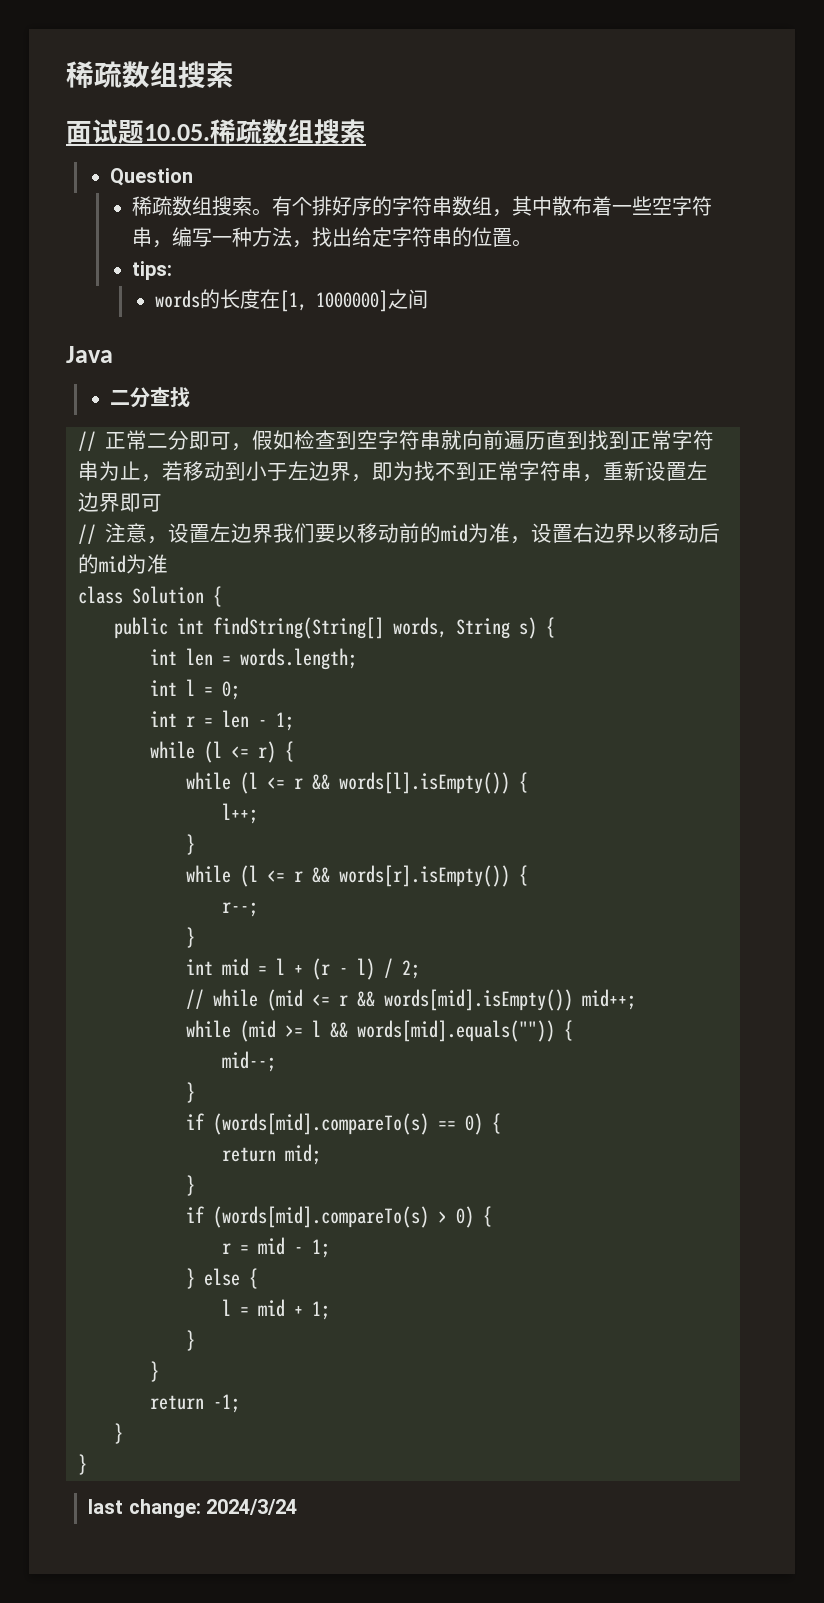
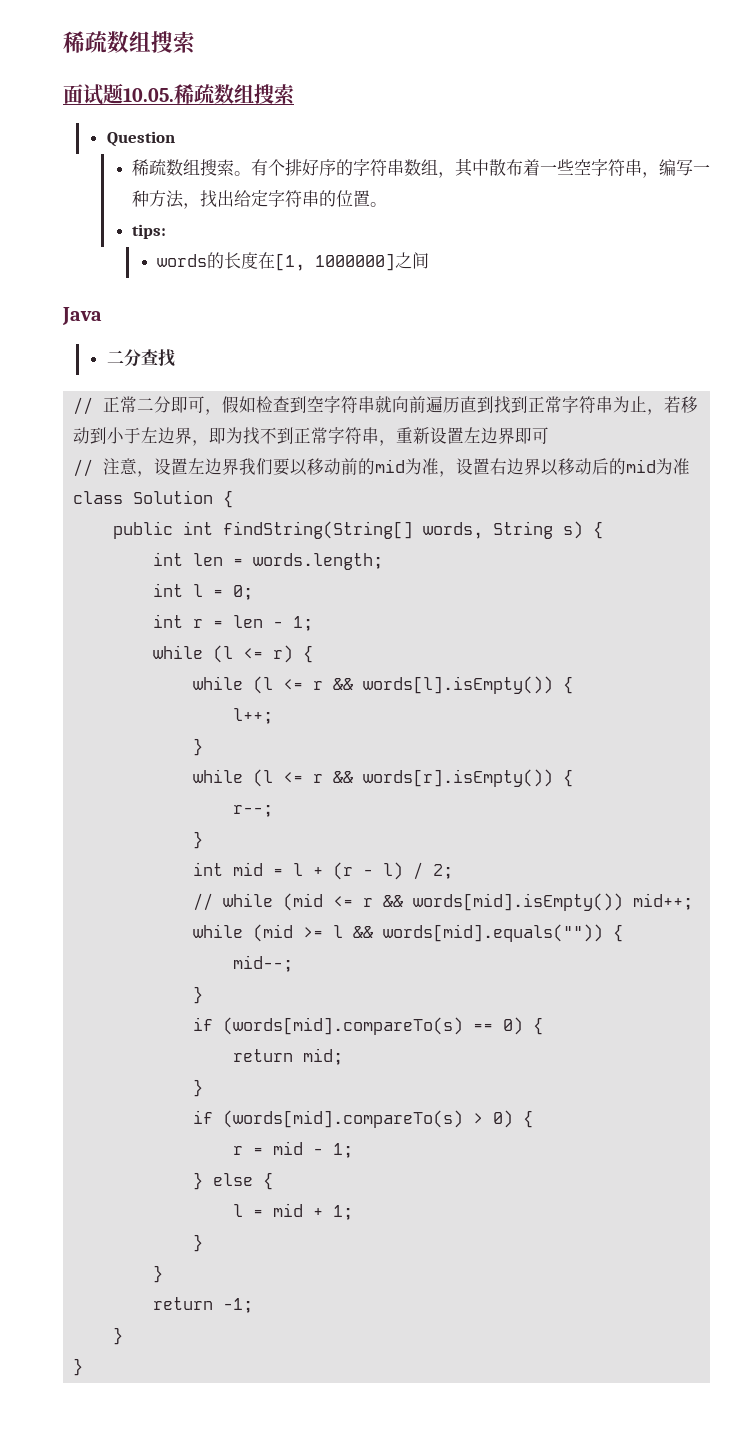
- last change: 2024/3/24

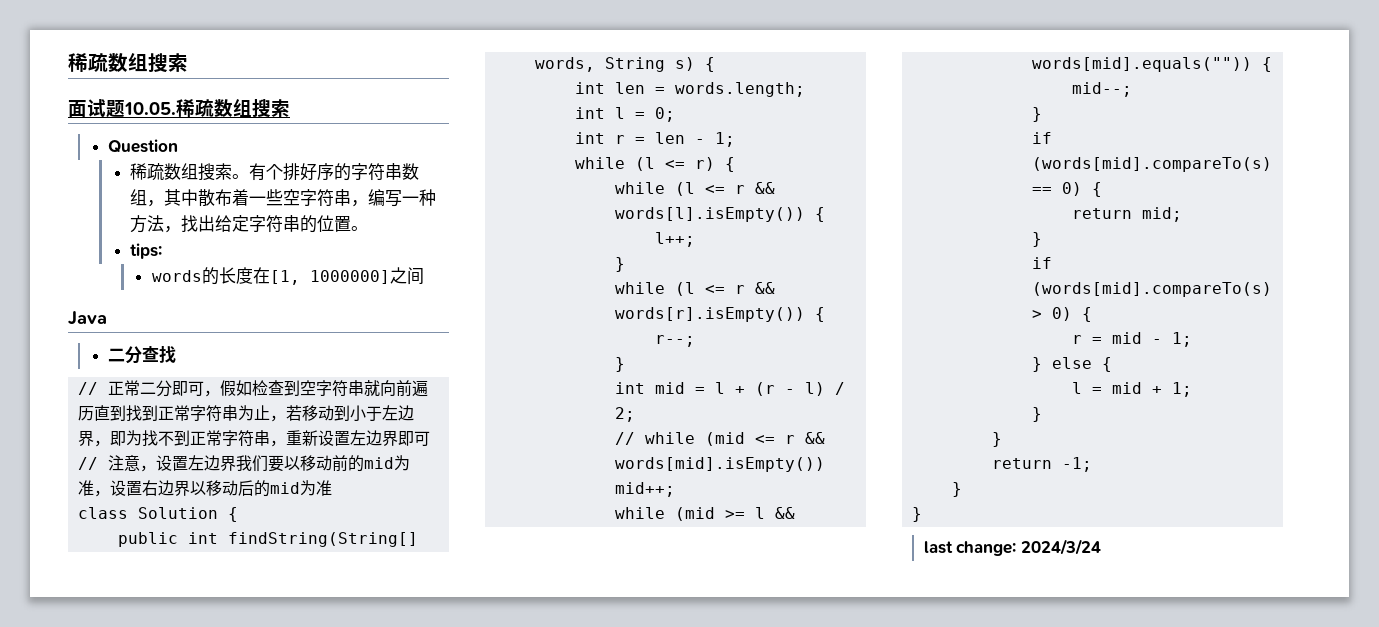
+ last change: 2024/3/24

